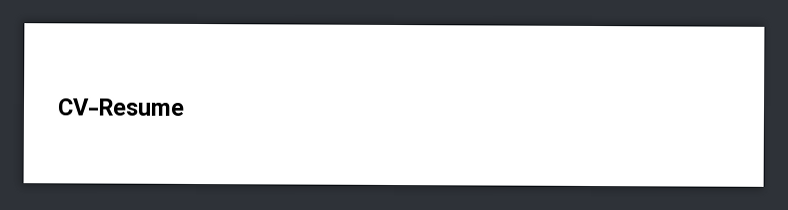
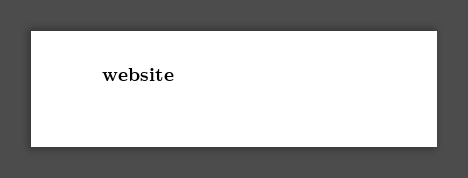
- CV-Resume
+ website

